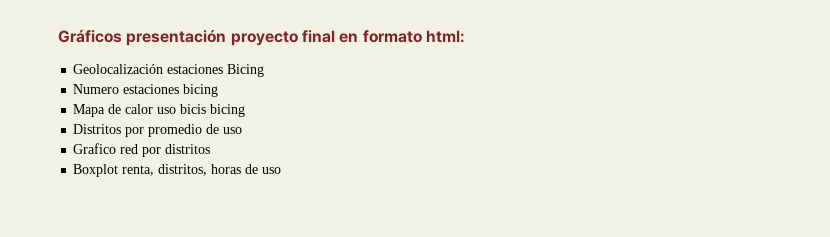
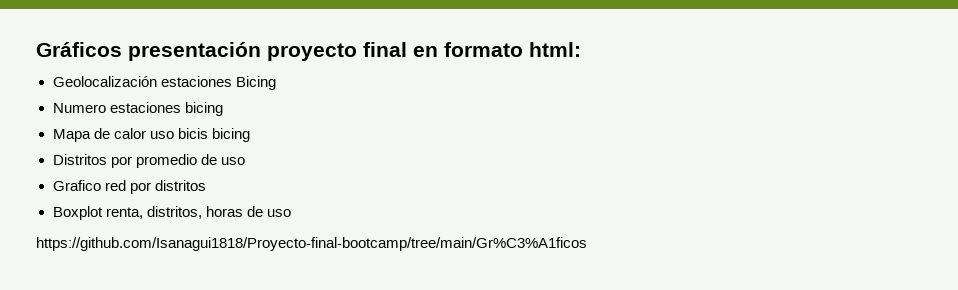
+ https://github.com/Isanagui1818/Proyecto-final-bootcamp/tree/main/Gr%C3%A1ficos

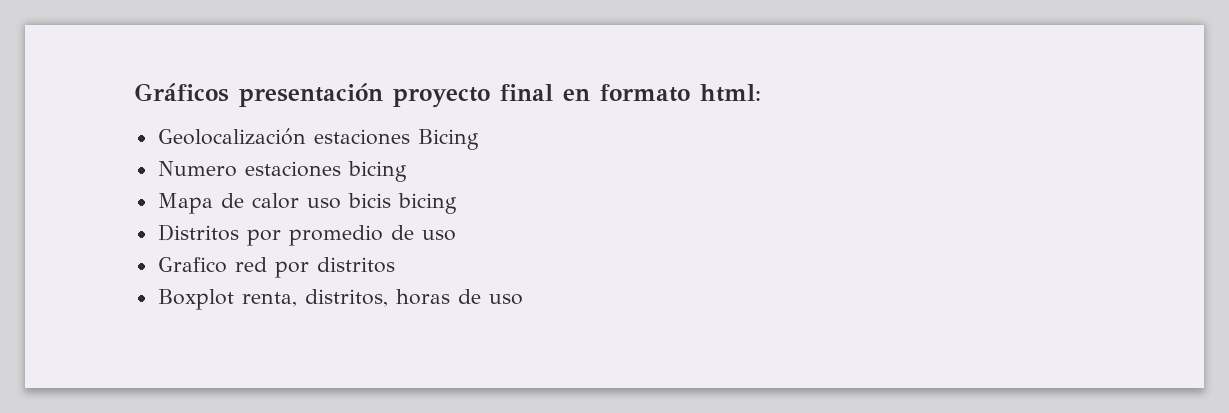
- https://github.com/Isanagui1818/Proyecto-final-bootcamp/tree/main/Gr%C3%A1ficos

